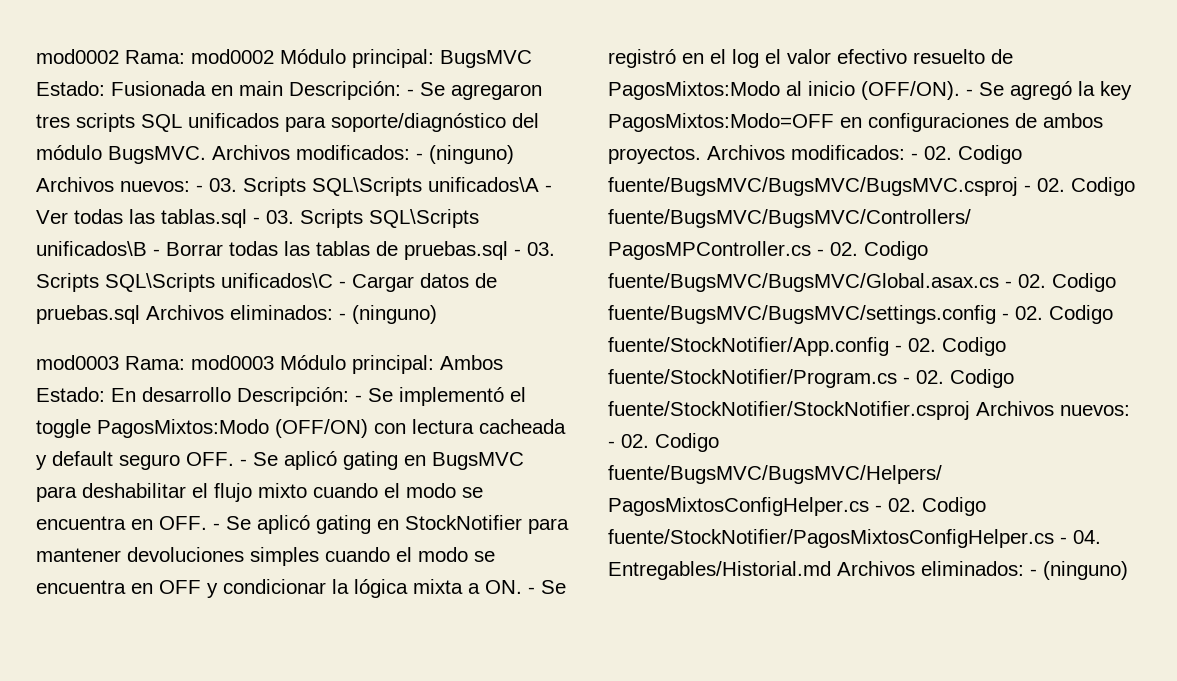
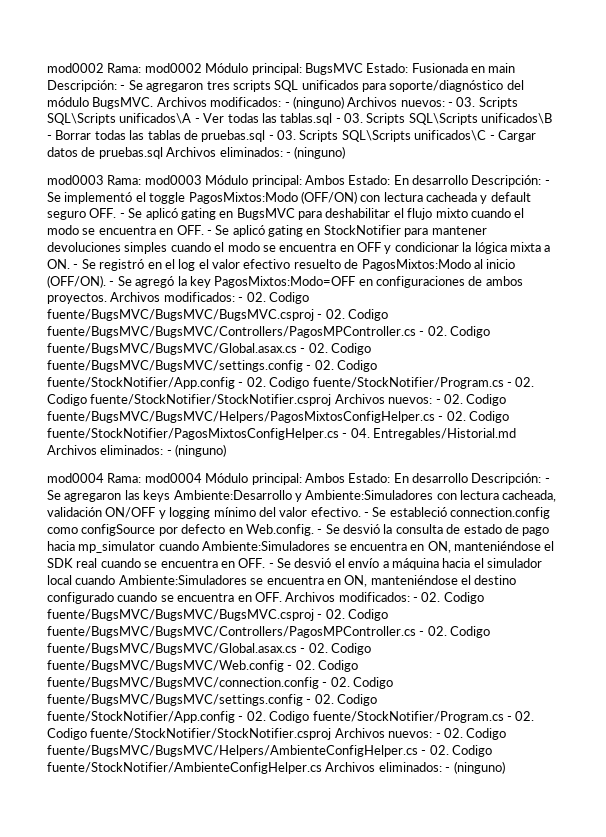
+ mod0004 Rama: mod0004 Módulo principal: Ambos Estado: En desarrollo Descripción: - Se agregaron las keys Ambiente:Desarrollo y Ambiente:Simuladores con lectura cacheada, validación ON/OFF y logging mínimo del valor efectivo. - Se estableció connection.config como configSource por defecto en Web.config. - Se desvió la consulta de estado de pago hacia mp_simulator cuando Ambiente:Simuladores se encuentra en ON, manteniéndose el SDK real cuando se encuentra en OFF. - Se desvió el envío a máquina hacia el simulador local cuando Ambiente:Simuladores se encuentra en ON, manteniéndose el destino configurado cuando se encuentra en OFF. Archivos modificados: - 02. Codigo fuente/BugsMVC/BugsMVC/BugsMVC.csproj - 02. Codigo fuente/BugsMVC/BugsMVC/Controllers/PagosMPController.cs - 02. Codigo fuente/BugsMVC/BugsMVC/Global.asax.cs - 02. Codigo fuente/BugsMVC/BugsMVC/Web.config - 02. Codigo fuente/BugsMVC/BugsMVC/connection.config - 02. Codigo fuente/BugsMVC/BugsMVC/settings.config - 02. Codigo fuente/StockNotifier/App.config - 02. Codigo fuente/StockNotifier/Program.cs - 02. Codigo fuente/StockNotifier/StockNotifier.csproj Archivos nuevos: - 02. Codigo fuente/BugsMVC/BugsMVC/Helpers/AmbienteConfigHelper.cs - 02. Codigo fuente/StockNotifier/AmbienteConfigHelper.cs Archivos eliminados: - (ninguno)

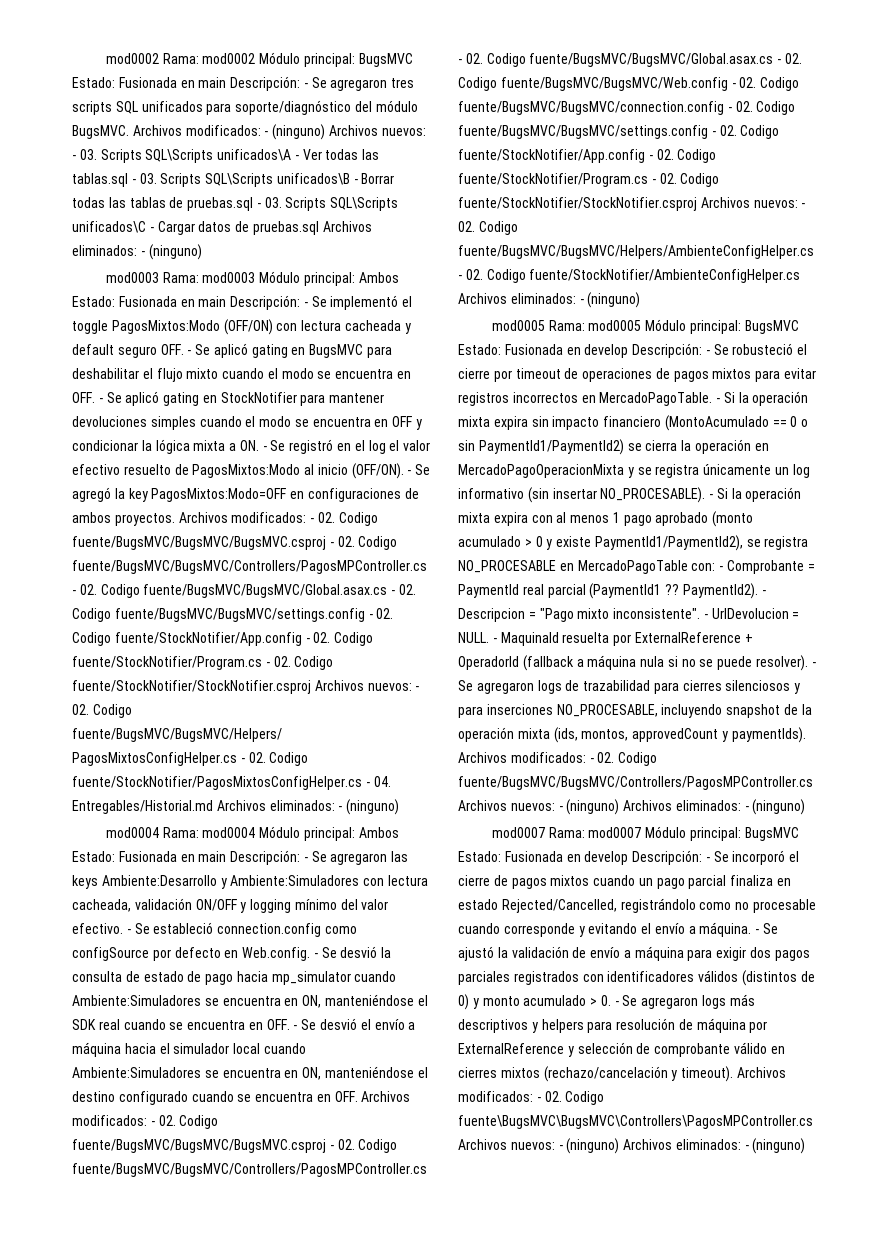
- mod0003 Módulo principal: Ambos Estado: En desarrollo Descripción:
+ mod0003 Módulo principal: Ambos Estado: Fusionada en main Descripción:
- mod0004 Rama: mod0004 Módulo principal: Ambos Estado: En desarrollo Descripción: - Se agregaron las keys Ambiente:Desarrollo y Ambiente:Simuladores con lectura cacheada, validación ON/OFF y logging mínimo del valor efectivo.
+ mod0004 Rama: mod0004 Módulo principal: Ambos Estado: Fusionada en main Descripción: - Se agregaron las keys Ambiente:Desarrollo y Ambiente:Simuladores con lectura cacheada, validación ON/OFF y logging mínimo del valor efectivo.
+ mod0005 Rama: mod0005 Módulo principal: BugsMVC Estado: Fusionada en develop Descripción: - Se robusteció el cierre por timeout de operaciones de pagos mixtos para evitar registros incorrectos en MercadoPagoTable. - Si la operación mixta expira sin impacto financiero (MontoAcumulado == 0 o sin PaymentId1/PaymentId2) se cierra la operación en MercadoPagoOperacionMixta y se registra únicamente un log informativo (sin insertar NO_PROCESABLE). - Si la operación mixta expira con al menos 1 pago aprobado (monto acumulado > 0 y existe PaymentId1/PaymentId2), se registra NO_PROCESABLE en MercadoPagoTable con: - Comprobante = PaymentId real parcial (PaymentId1 ?? PaymentId2). - Descripcion = "Pago mixto inconsistente". - UrlDevolucion = NULL. - MaquinaId resuelta por ExternalReference + OperadorId (fallback a máquina nula si no se puede resolver). - Se agregaron logs de trazabilidad para cierres silenciosos y para inserciones NO_PROCESABLE, incluyendo snapshot de la operación mixta (ids, montos, approvedCount y paymentIds). Archivos modificados: - 02. Codigo fuente/BugsMVC/BugsMVC/Controllers/PagosMPController.cs Archivos nuevos: - (ninguno) Archivos eliminados: - (ninguno)
+ mod0007 Rama: mod0007 Módulo principal: BugsMVC Estado: Fusionada en develop Descripción: - Se incorporó el cierre de pagos mixtos cuando un pago parcial finaliza en estado Rejected/Cancelled, registrándolo como no procesable cuando corresponde y evitando el envío a máquina. - Se ajustó la validación de envío a máquina para exigir dos pagos parciales registrados con identificadores válidos (distintos de 0) y monto acumulado > 0. - Se agregaron logs más descriptivos y helpers para resolución de máquina por ExternalReference y selección de comprobante válido en cierres mixtos (rechazo/cancelación y timeout). Archivos modificados: - 02. Codigo fuente\BugsMVC\BugsMVC\Controllers\PagosMPController.cs Archivos nuevos: - (ninguno) Archivos eliminados: - (ninguno)

